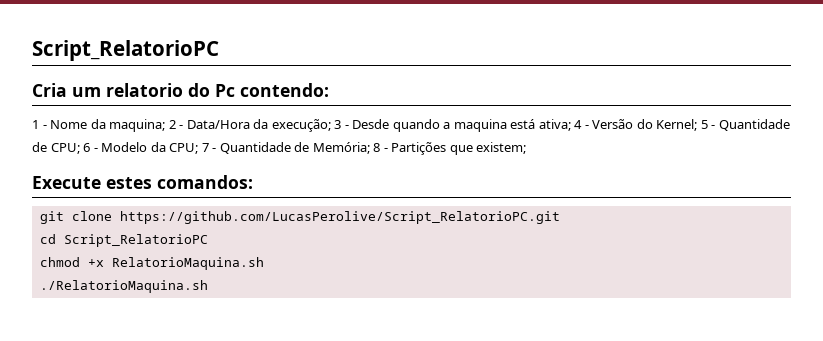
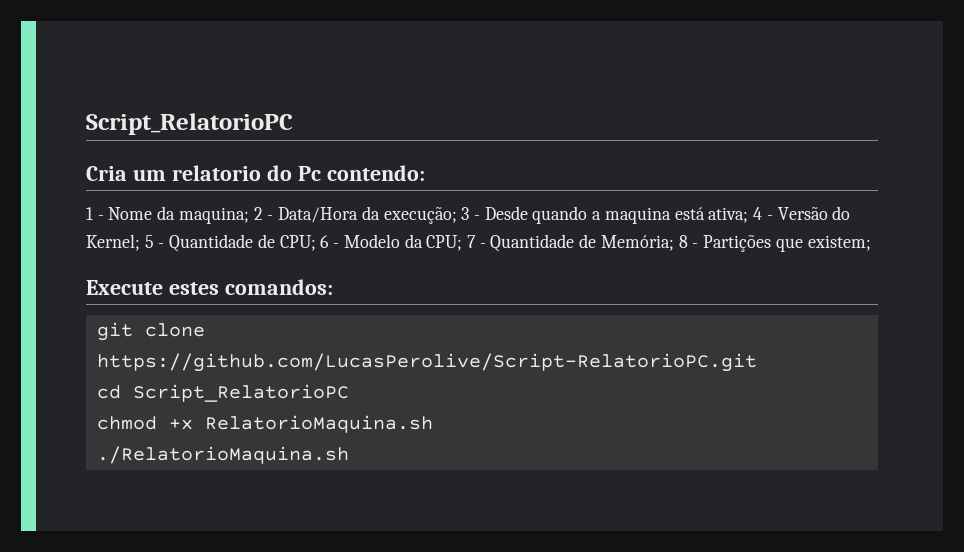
- git clone https://github.com/LucasPerolive/Script_RelatorioPC.git
+ git clone https://github.com/LucasPerolive/Script-RelatorioPC.git

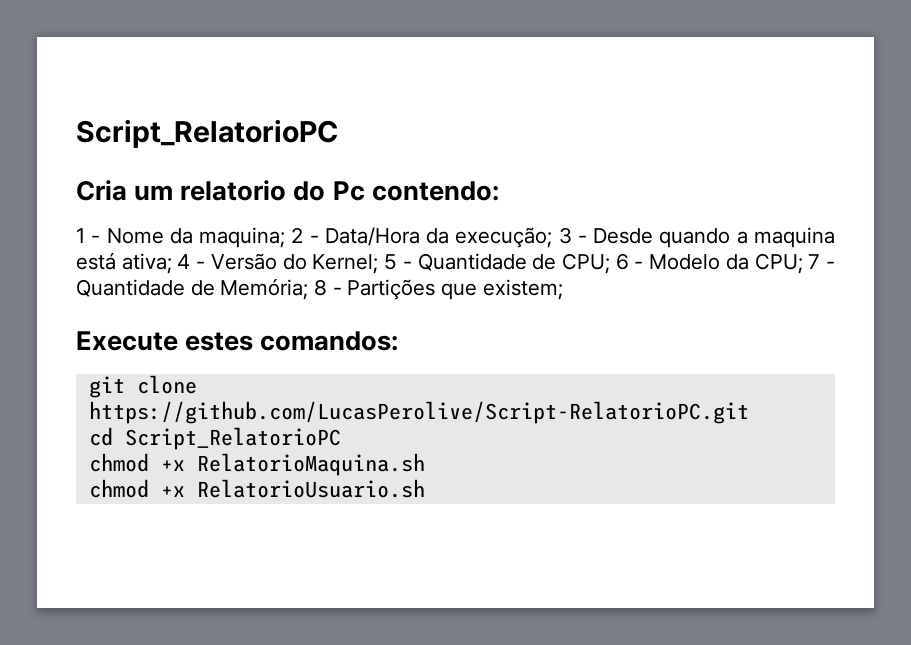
- ./RelatorioMaquina.sh
+ chmod +x RelatorioUsuario.sh

